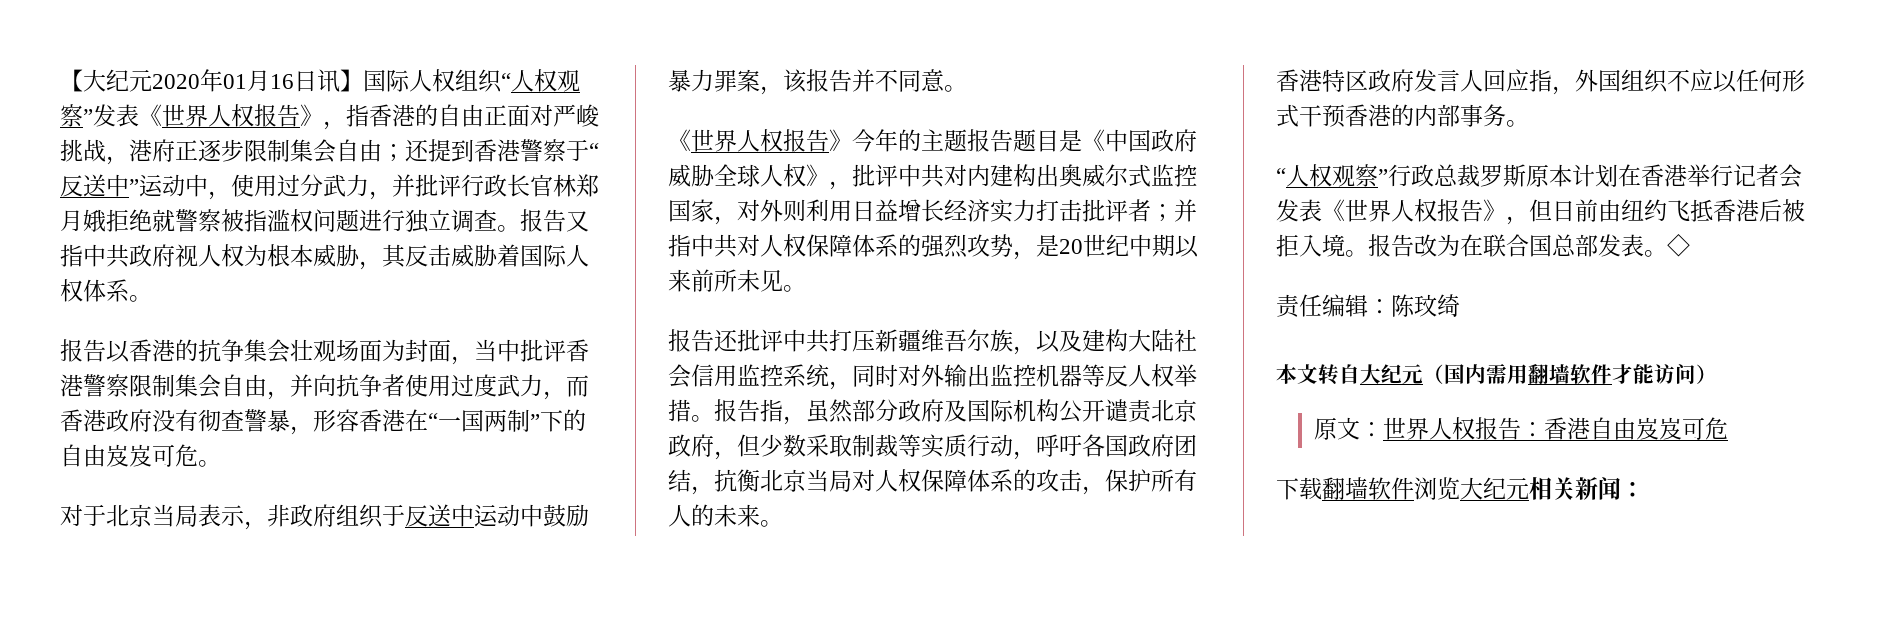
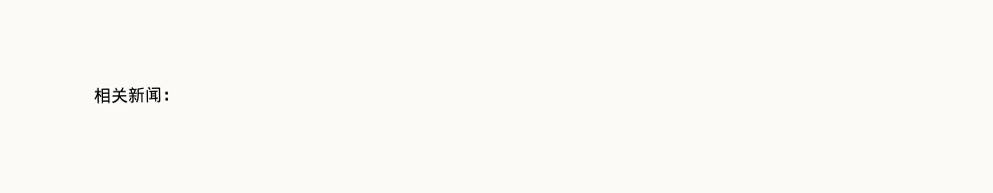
- 【大纪元2020年01月16日讯】国际人权组织“人权观察”发表《世界人权报告》，指香港的自由正面对严峻挑战，港府正逐步限制集会自由；还提到香港警察于“反送中”运动中，使用过分武力，并批评行政长官林郑月娥拒绝就警察被指滥权问题进行独立调查。报告又指中共政府视人权为根本威胁，其反击威胁着国际人权体系。
- 报告以香港的抗争集会壮观场面为封面，当中批评香港警察限制集会自由，并向抗争者使用过度武力，而香港政府没有彻查警暴，形容香港在“一国两制”下的自由岌岌可危。
- 对于北京当局表示，非政府组织于反送中运动中鼓励暴力罪案，该报告并不同意。
- 《世界人权报告》今年的主题报告题目是《中国政府威胁全球人权》，批评中共对内建构出奥威尔式监控国家，对外则利用日益增长经济实力打击批评者；并指中共对人权保障体系的强烈攻势，是20世纪中期以来前所未见。
- 报告还批评中共打压新疆维吾尔族，以及建构大陆社会信用监控系统，同时对外输出监控机器等反人权举措。报告指，虽然部分政府及国际机构公开谴责北京政府，但少数采取制裁等实质行动，呼吁各国政府团结，抗衡北京当局对人权保障体系的攻击，保护所有人的未来。
- 香港特区政府发言人回应指，外国组织不应以任何形式干预香港的内部事务。
- “人权观察”行政总裁罗斯原本计划在香港举行记者会发表《世界人权报告》，但日前由纽约飞抵香港后被拒入境。报告改为在联合国总部发表。◇
- 责任编辑：陈玟绮
- 本文转自大纪元（国内需用翻墙软件才能访问）
- 原文：世界人权报告：香港自由岌岌可危
- 下载翻墙软件浏览大纪元相关新闻：
+ 相关新闻：

